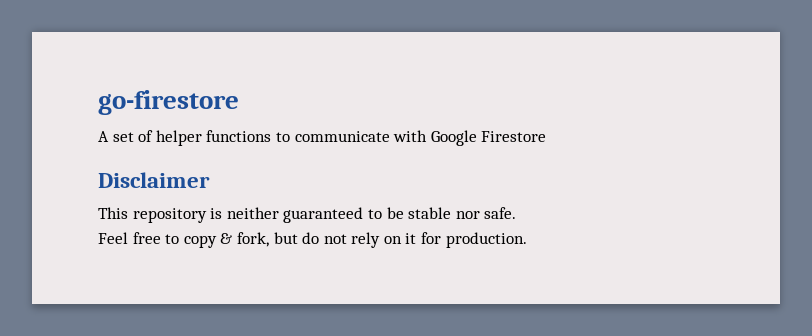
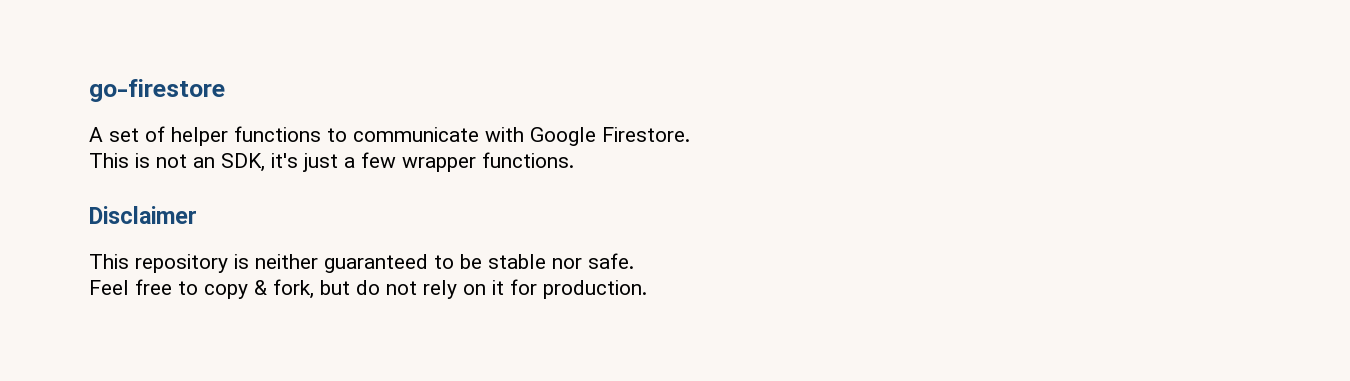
- A set of helper functions to communicate with Google Firestore
+ A set of helper functions to communicate with Google Firestore.
+ This is not an SDK, it's just a few wrapper functions.

